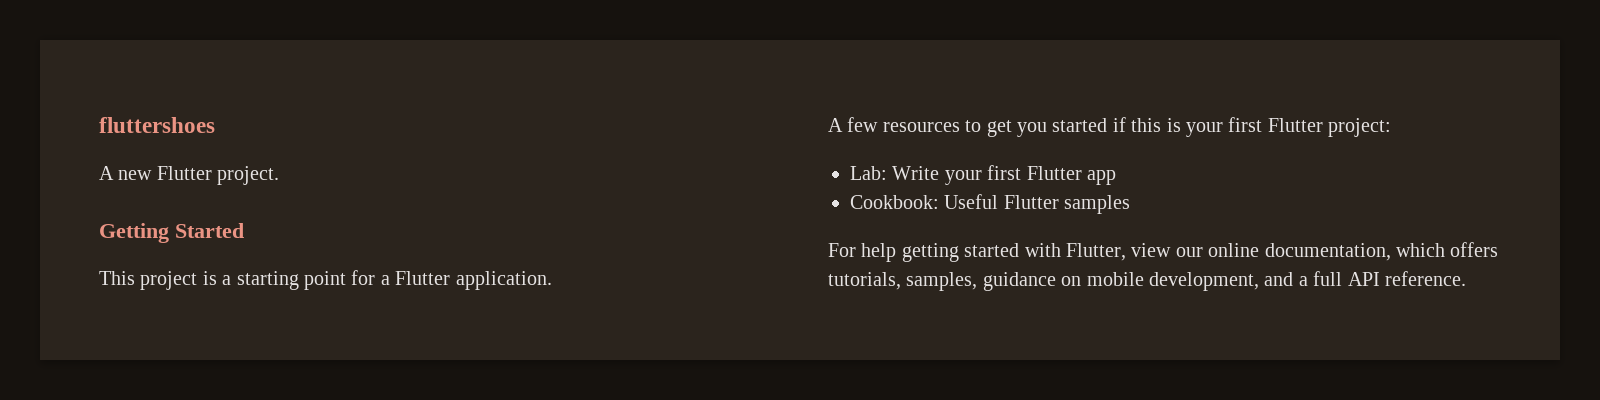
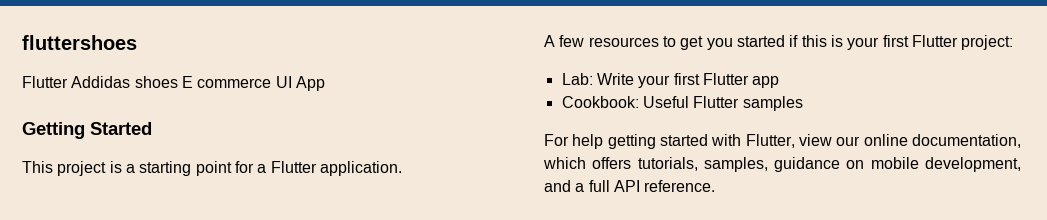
- A new Flutter project.
+ Flutter Addidas shoes E commerce UI App

